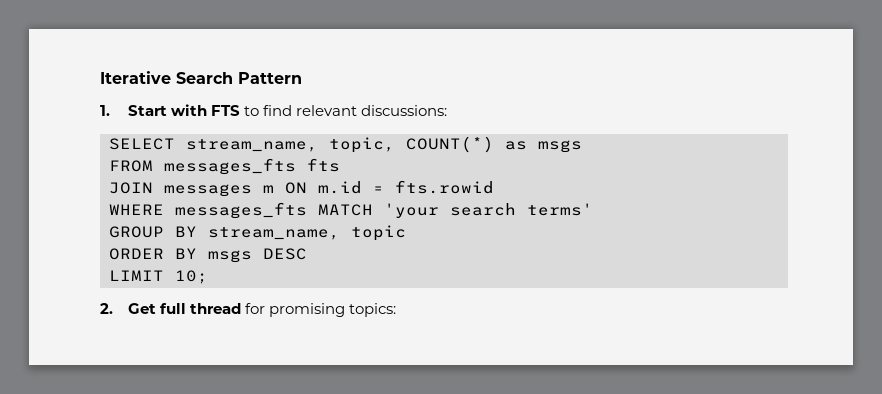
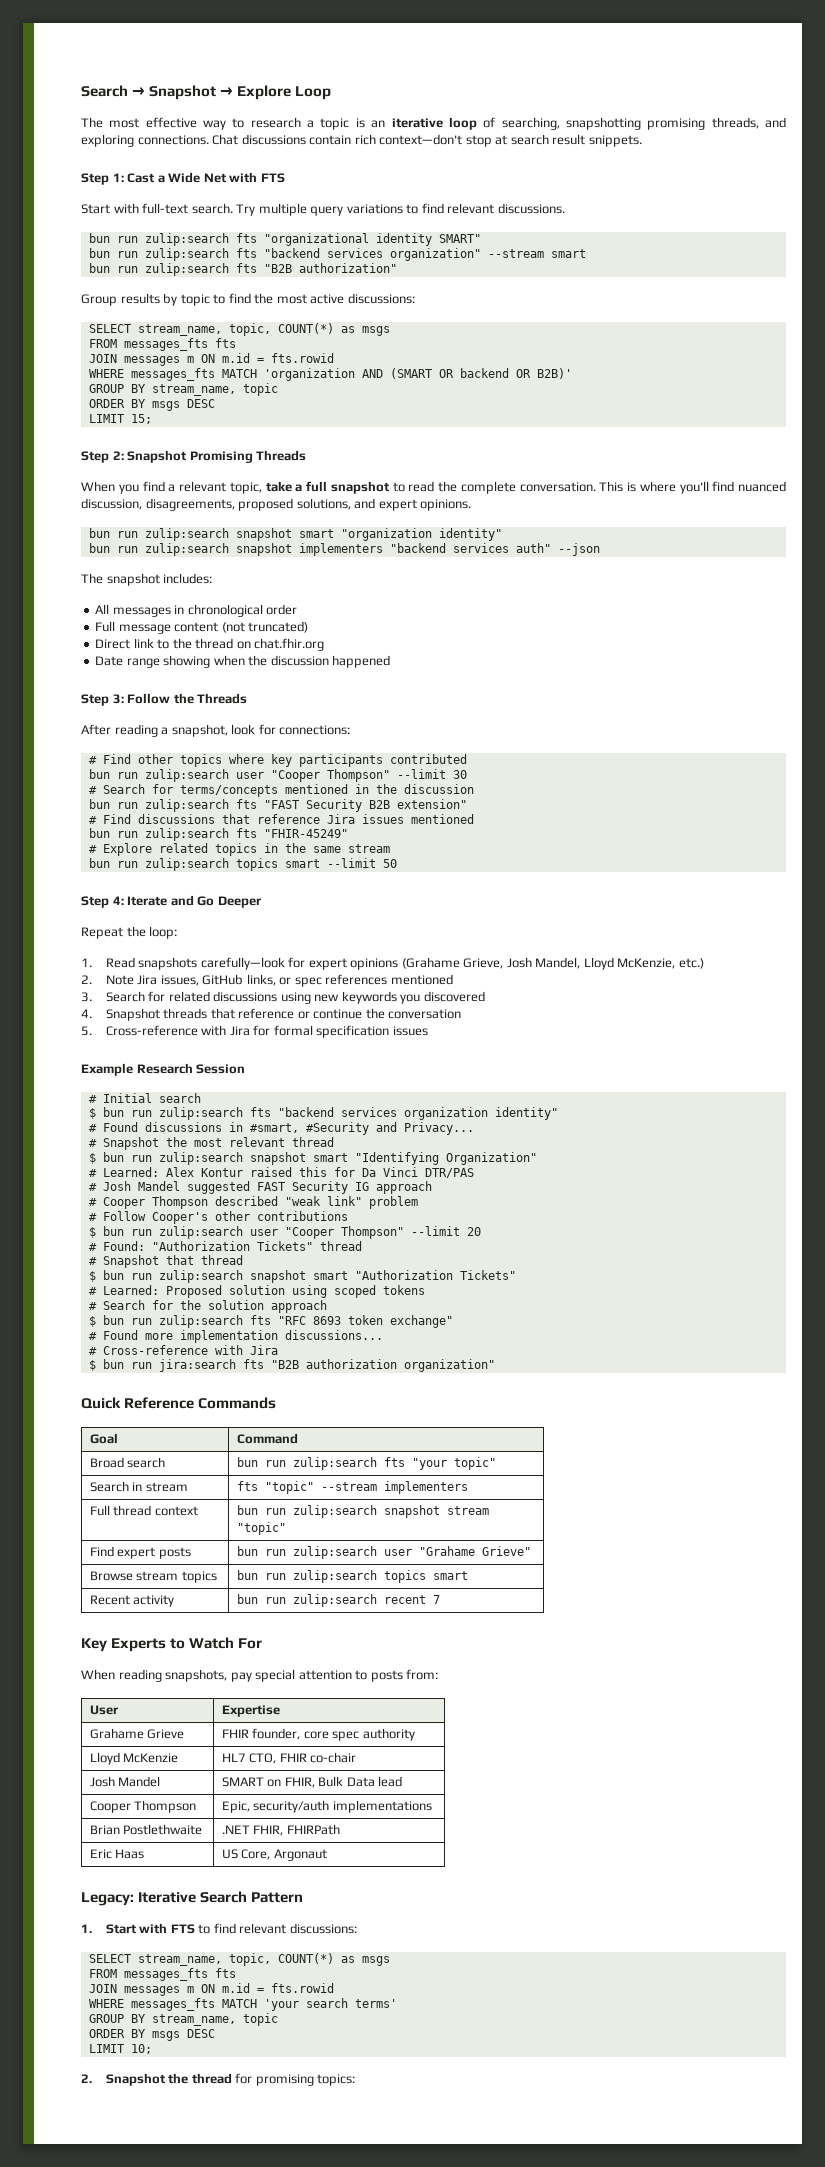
- Iterative Search Pattern
+ Search → Snapshot → Explore Loop
+ The most effective way to research a topic is an iterative loop of searching, snapshotting promising threads, and exploring connections. Chat discussions contain rich context—don't stop at search result snippets.
+ Step 1: Cast a Wide Net with FTS
+ Start with full-text search. Try multiple query variations to find relevant discussions.
+ bun run zulip:search fts "organizational identity SMART"
+ bun run zulip:search fts "backend services organization" --stream smart
+ bun run zulip:search fts "B2B authorization"
+ Group results by topic to find the most active discussions:
+ SELECT stream_name, topic, COUNT(*) as msgs
+ FROM messages_fts fts
+ JOIN messages m ON m.id = fts.rowid
+ WHERE messages_fts MATCH 'organization AND (SMART OR backend OR B2B)'
+ GROUP BY stream_name, topic
+ ORDER BY msgs DESC
+ LIMIT 15;
+ Step 2: Snapshot Promising Threads
+ When you find a relevant topic, take a full snapshot to read the complete conversation. This is where you'll find nuanced discussion, disagreements, proposed solutions, and expert opinions.
+ bun run zulip:search snapshot smart "organization identity"
+ bun run zulip:search snapshot implementers "backend services auth" --json
+ The snapshot includes:
+ All messages in chronological order
+ Full message content (not truncated)
+ Direct link to the thread on chat.fhir.org
+ Date range showing when the discussion happened
+ Step 3: Follow the Threads
+ After reading a snapshot, look for connections:
+ # Find other topics where key participants contributed
+ bun run zulip:search user "Cooper Thompson" --limit 30
+ # Search for terms/concepts mentioned in the discussion
+ bun run zulip:search fts "FAST Security B2B extension"
+ # Find discussions that reference Jira issues mentioned
+ bun run zulip:search fts "FHIR-45249"
+ # Explore related topics in the same stream
+ bun run zulip:search topics smart --limit 50
+ Step 4: Iterate and Go Deeper
+ Repeat the loop:
+ 1. Read snapshots carefully—look for expert opinions (Grahame Grieve, Josh Mandel, Lloyd McKenzie, etc.)
+ 2. Note Jira issues, GitHub links, or spec references mentioned
+ 3. Search for related discussions using new keywords you discovered
+ 4. Snapshot threads that reference or continue the conversation
+ 5. Cross-reference with Jira for formal specification issues
+ Example Research Session
+ # Initial search
+ $ bun run zulip:search fts "backend services organization identity"
+ # Found discussions in #smart, #Security and Privacy...
+ # Snapshot the most relevant thread
+ $ bun run zulip:search snapshot smart "Identifying Organization"
+ # Learned: Alex Kontur raised this for Da Vinci DTR/PAS
+ # Josh Mandel suggested FAST Security IG approach
+ # Cooper Thompson described "weak link" problem
+ # Follow Cooper's other contributions
+ $ bun run zulip:search user "Cooper Thompson" --limit 20
+ # Found: "Authorization Tickets" thread
+ # Snapshot that thread
+ $ bun run zulip:search snapshot smart "Authorization Tickets"
+ # Learned: Proposed solution using scoped tokens
+ # Search for the solution approach
+ $ bun run zulip:search fts "RFC 8693 token exchange"
+ # Found more implementation discussions...
+ # Cross-reference with Jira
+ $ bun run jira:search fts "B2B authorization organization"
+ Quick Reference Commands
+ Goal | Command
+ Broad search | bun run zulip:search fts "your topic"
+ Search in stream | fts "topic" --stream implementers
+ Full thread context | bun run zulip:search snapshot stream "topic"
+ Find expert posts | bun run zulip:search user "Grahame Grieve"
+ Browse stream topics | bun run zulip:search topics smart
+ Recent activity | bun run zulip:search recent 7
+ Key Experts to Watch For
+ When reading snapshots, pay special attention to posts from:
+ User | Expertise
+ Grahame Grieve | FHIR founder, core spec authority
+ Lloyd McKenzie | HL7 CTO, FHIR co-chair
+ Josh Mandel | SMART on FHIR, Bulk Data lead
+ Cooper Thompson | Epic, security/auth implementations
+ Brian Postlethwaite | .NET FHIR, FHIRPath
+ Eric Haas | US Core, Argonaut
+ Legacy: Iterative Search Pattern
- 2. Get full thread for promising topics:
+ 2. Snapshot the thread for promising topics:

